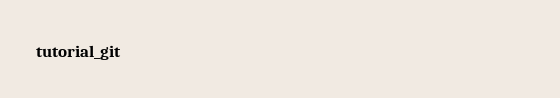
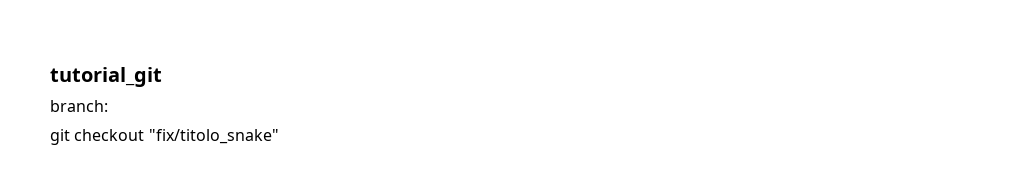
+ branch:
+ git checkout "fix/titolo_snake"

